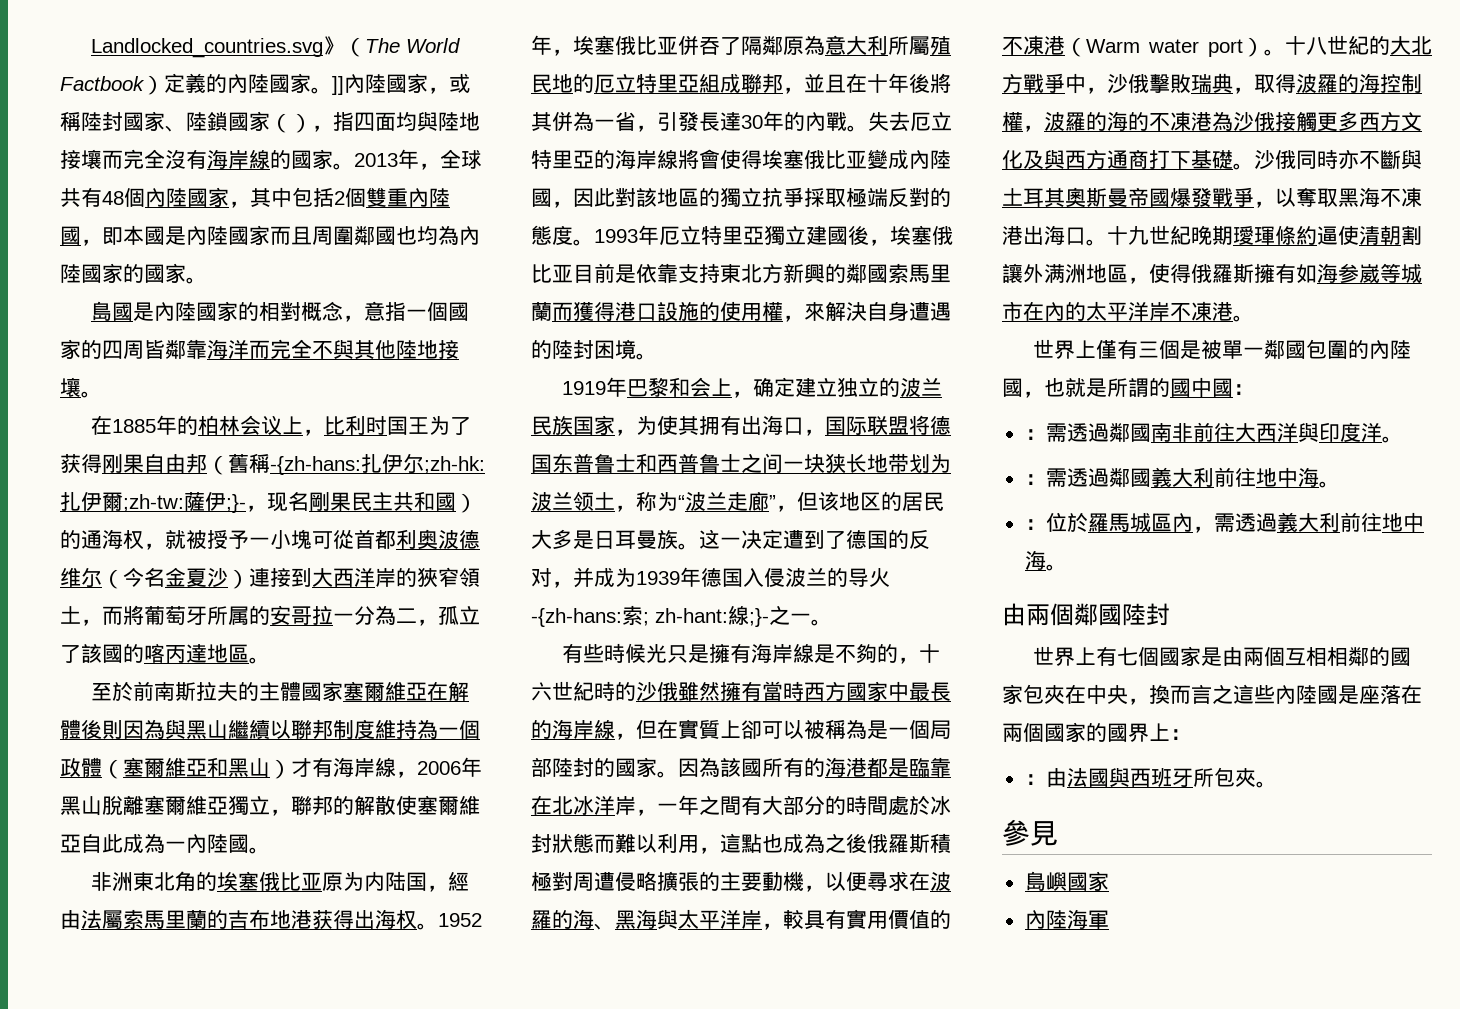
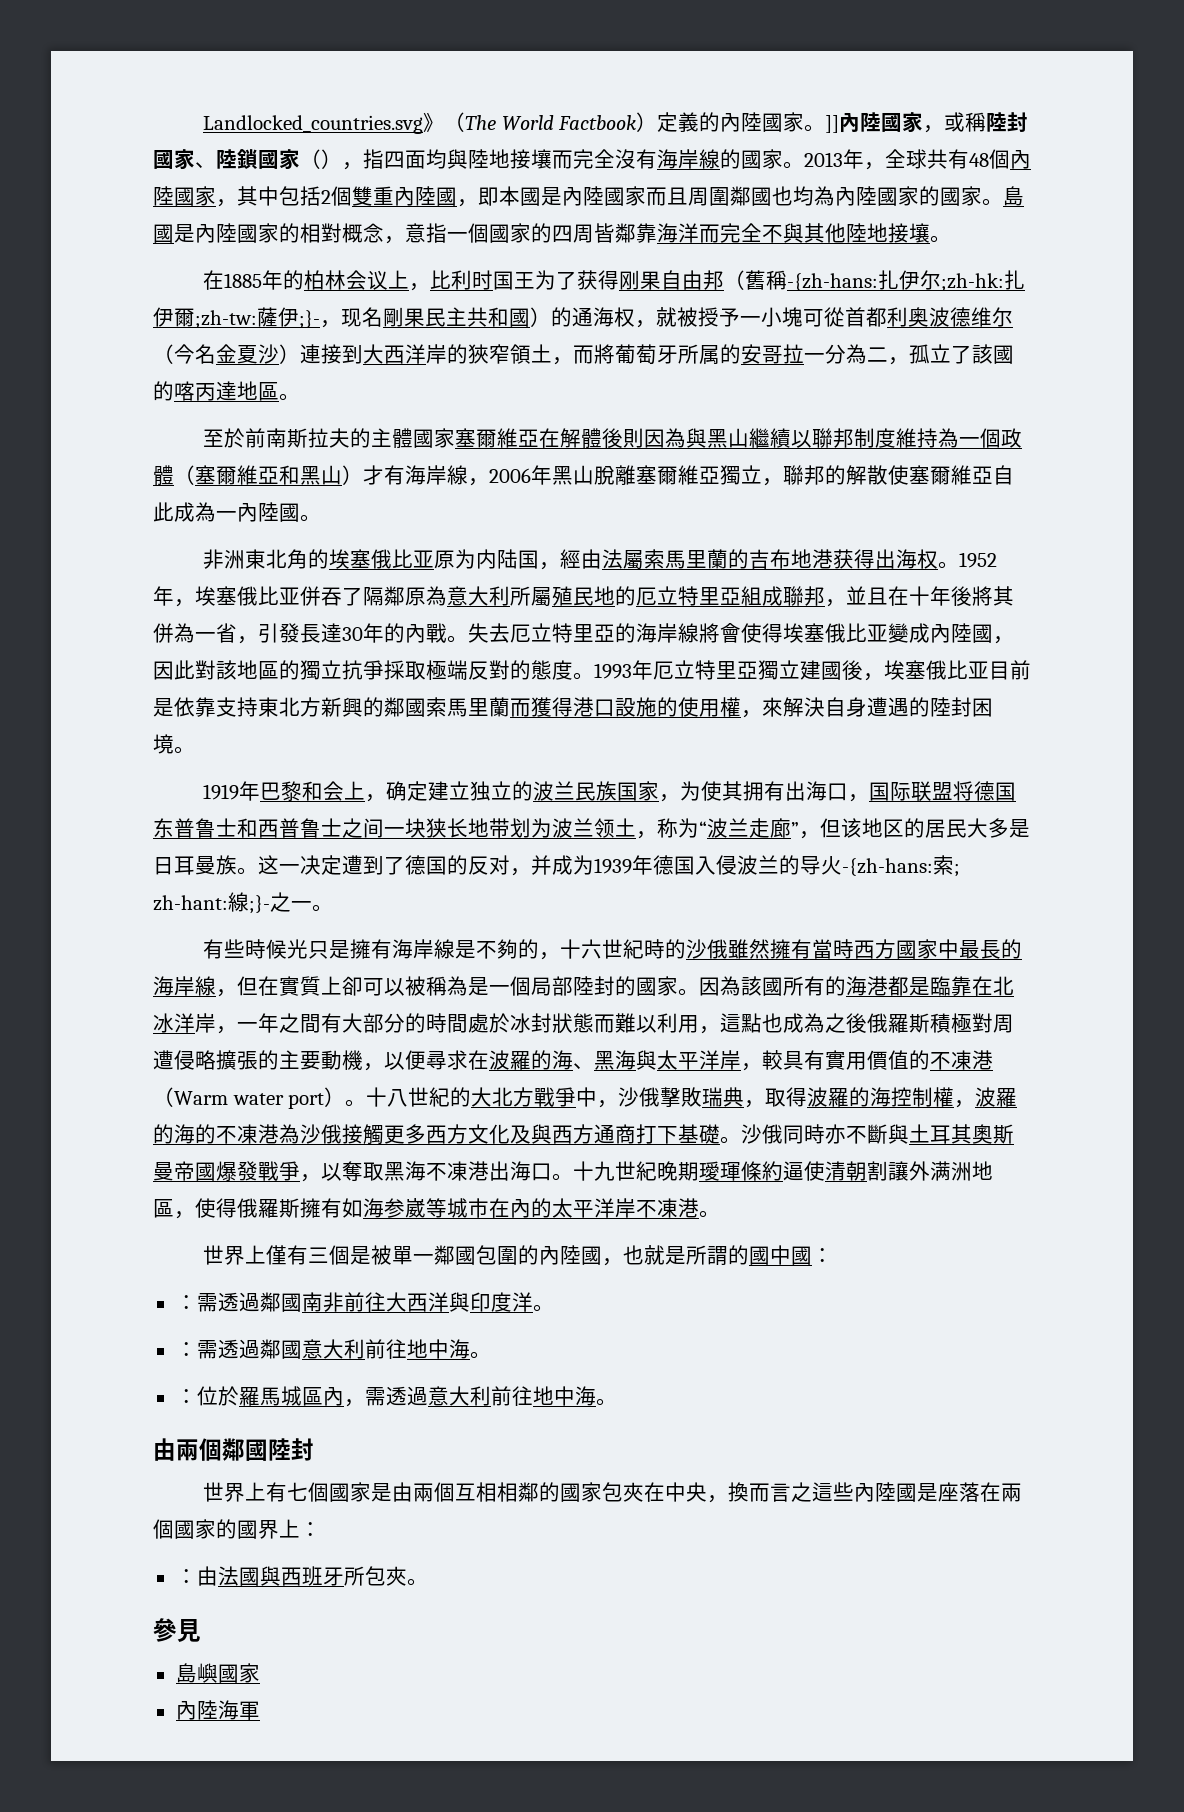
- 2013年，全球共有48個內陸國家，其中包括2個雙重內陸國，即本國是內陸國家而且周圍鄰國也均為內陸國家的國家。
- 島國是內陸國家的相對概念，意指一個國家的四周皆鄰靠海洋而完全不與其他陸地接壤。
+ 2013年，全球共有48個內陸國家，其中包括2個雙重內陸國，即本國是內陸國家而且周圍鄰國也均為內陸國家的國家。島國是內陸國家的相對概念，意指一個國家的四周皆鄰靠海洋而完全不與其他陸地接壤。
- ：需透過鄰國義大利前往地中海。
+ ：需透過鄰國意大利前往地中海。
- ：位於羅馬城區內，需透過義大利前往地中海。
+ ：位於羅馬城區內，需透過意大利前往地中海。

